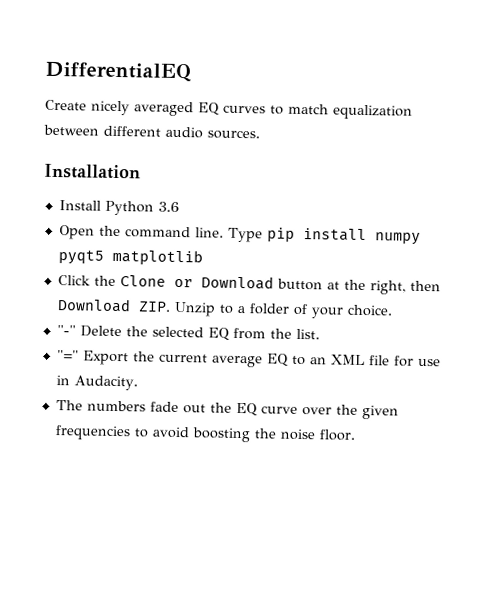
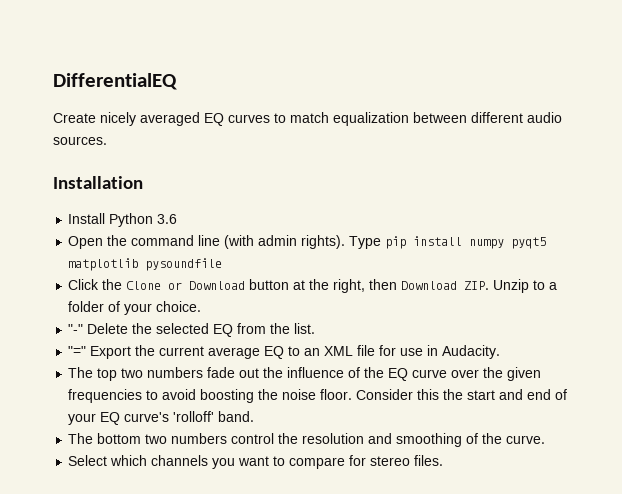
- Open the command line.
+ Open the command line (with admin rights).
- Type pip install numpy pyqt5 matplotlib
+ Type pip install numpy pyqt5 matplotlib pysoundfile
- The numbers fade out the EQ curve over the given frequencies to avoid boosting the noise floor.
+ The top two numbers fade out the influence of the EQ curve over the given frequencies to avoid boosting the noise floor.
+ Consider this the start and end of your EQ curve's 'rolloff' band.
+ The bottom two numbers control the resolution and smoothing of the curve.
+ Select which channels you want to compare for stereo files.

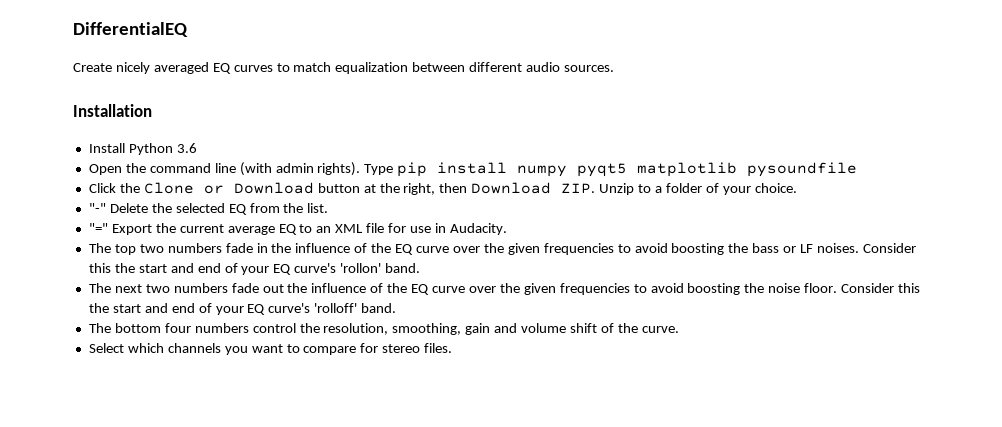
- The top two numbers fade out the influence of the EQ curve over the given frequencies to avoid boosting the noise floor.
+ The top two numbers fade in the influence of the EQ curve over the given frequencies to avoid boosting the bass or LF noises. Consider this the start and end of your EQ curve's 'rollon' band.
+ The next two numbers fade out the influence of the EQ curve over the given frequencies to avoid boosting the noise floor.
- The bottom two numbers control the resolution and smoothing of the curve.
+ The bottom four numbers control the resolution, smoothing, gain and volume shift of the curve.

